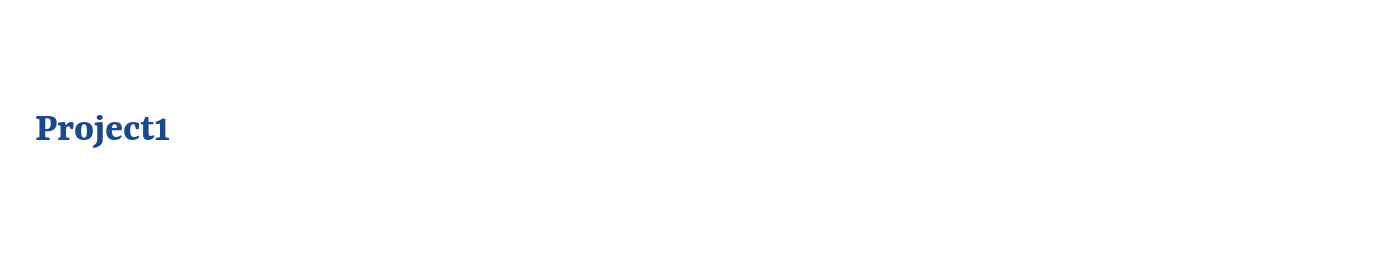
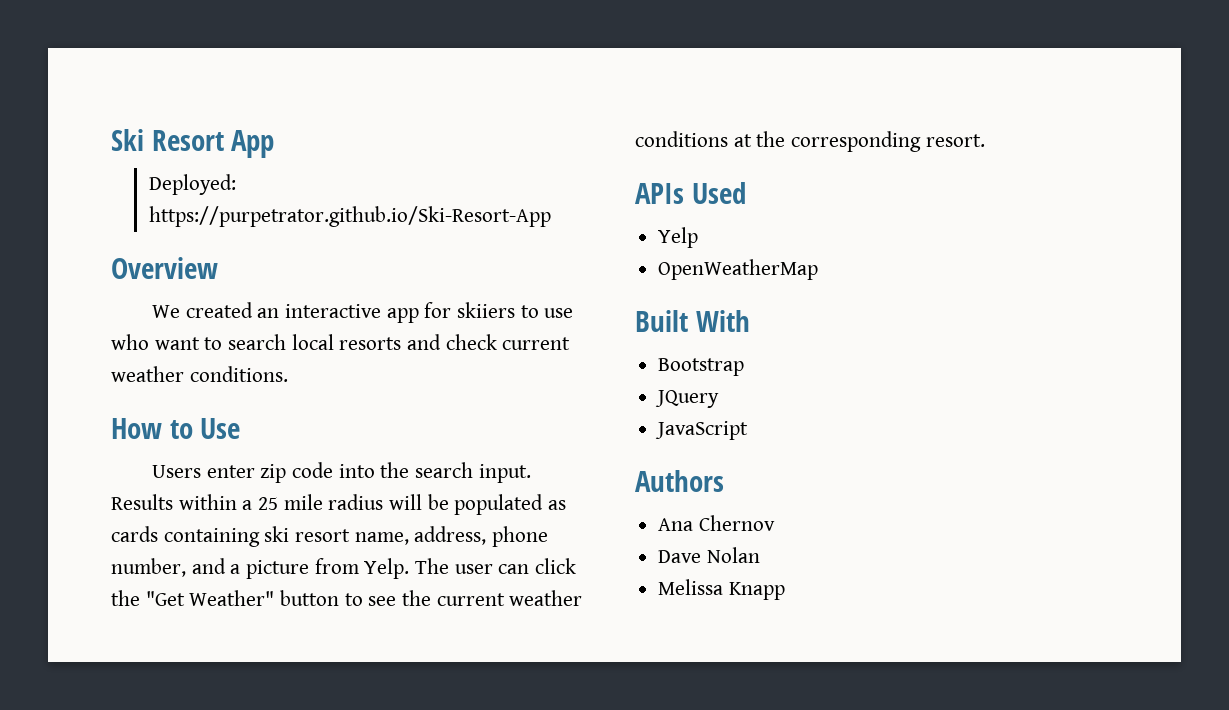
- Project1
+ Ski Resort App
+ Deployed: https://purpetrator.github.io/Ski-Resort-App
+ Overview
+ We created an interactive app for skiiers to use who want to search local resorts and check current weather conditions.
+ How to Use
+ Users enter zip code into the search input. Results within a 25 mile radius will be populated as cards containing ski resort name, address, phone number, and a picture from Yelp. The user can click the "Get Weather" button to see the current weather conditions at the corresponding resort.
+ APIs Used
+ Yelp
+ OpenWeatherMap
+ Built With
+ Bootstrap
+ JQuery
+ JavaScript
+ Authors
+ Ana Chernov
+ Dave Nolan
+ Melissa Knapp

